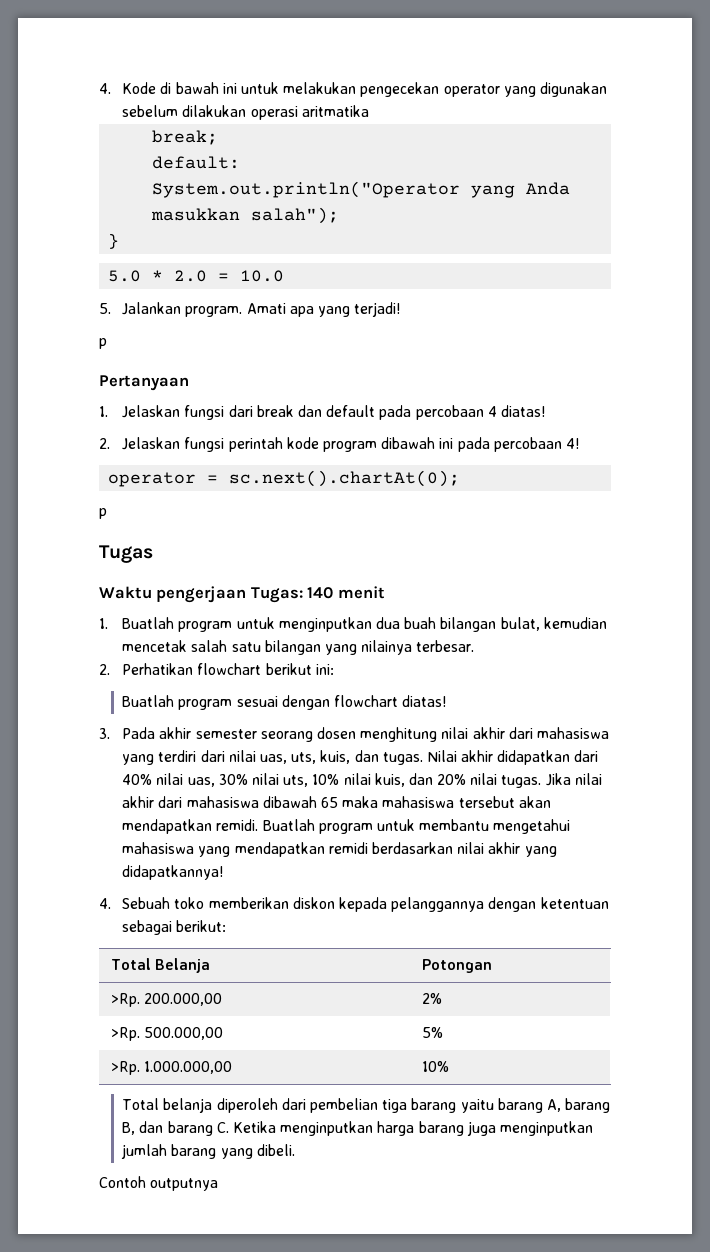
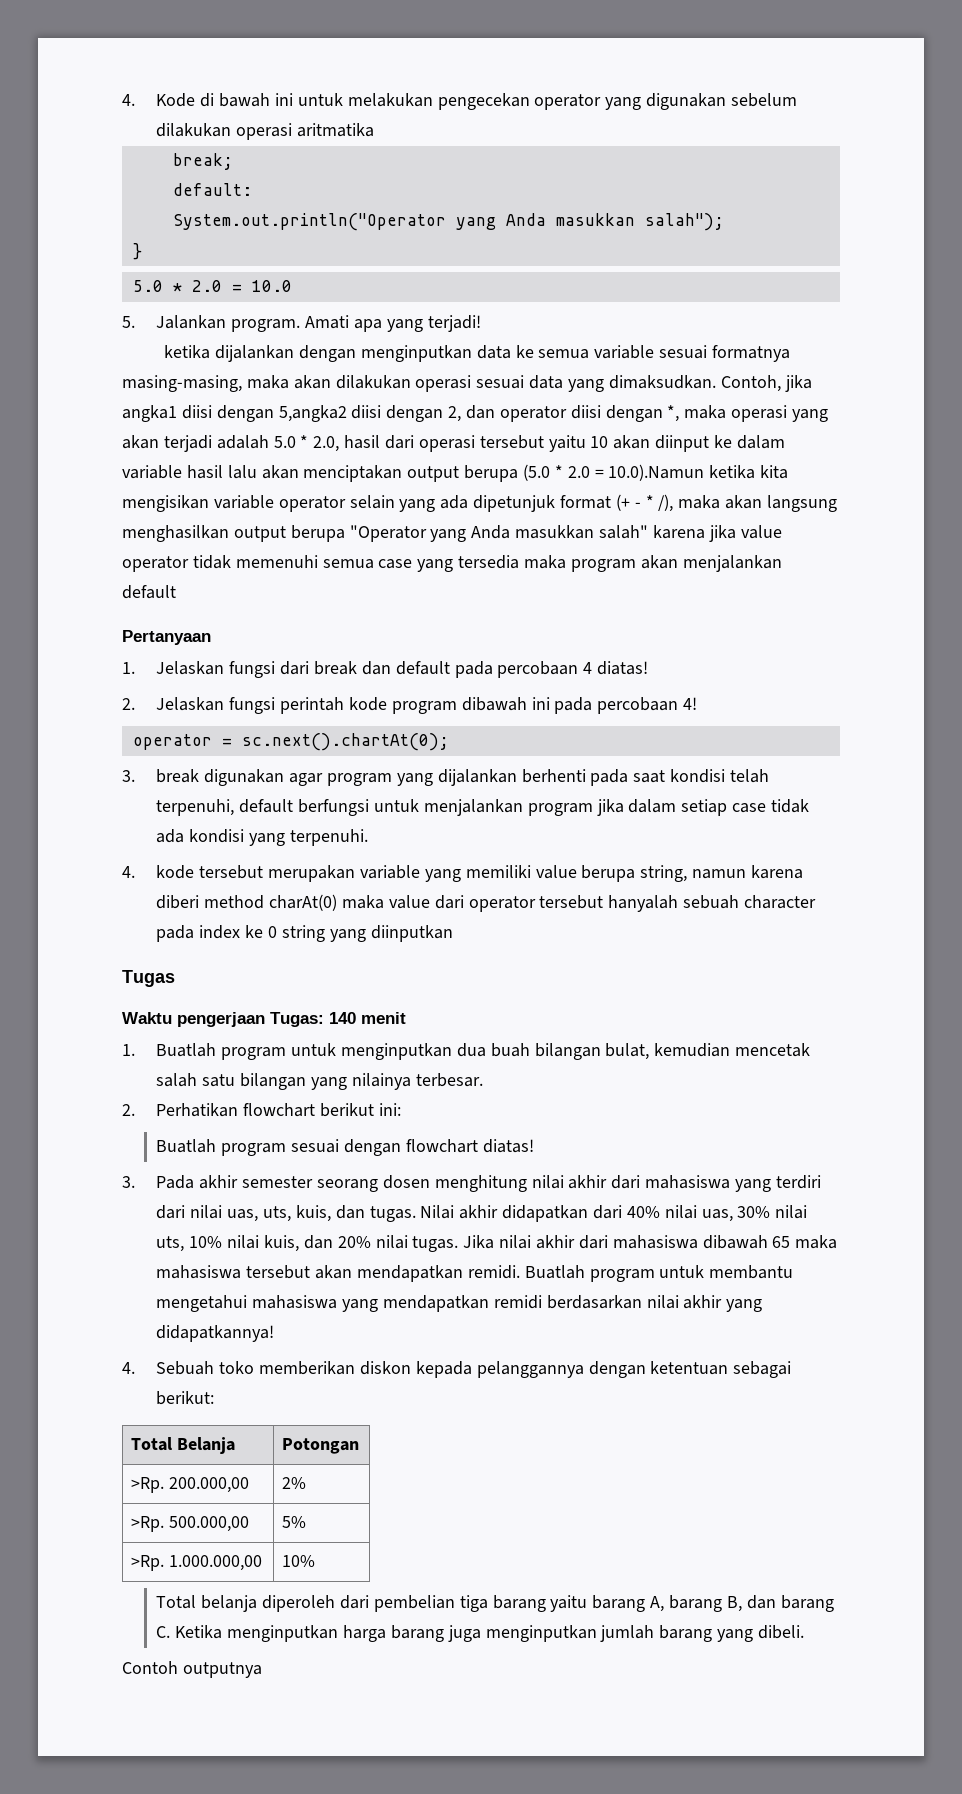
  Amati apa yang terjadi!
- p
+ ketika dijalankan dengan menginputkan data ke semua variable sesuai formatnya masing-masing, maka akan dilakukan operasi sesuai data yang dimaksudkan. Contoh, jika angka1 diisi dengan 5,angka2 diisi dengan 2, dan operator diisi dengan *, maka operasi yang akan terjadi adalah 5.0 * 2.0, hasil dari operasi tersebut yaitu 10 akan diinput ke dalam variable hasil lalu akan menciptakan output berupa (5.0 * 2.0 = 10.0).Namun ketika kita mengisikan variable operator selain yang ada dipetunjuk format (+ - * /), maka akan langsung menghasilkan output berupa "Operator yang Anda masukkan salah" karena jika value operator tidak memenuhi semua case yang tersedia maka program akan menjalankan default
  operator = sc.next().chartAt(0);
- p
+ 3. break digunakan agar program yang dijalankan berhenti pada saat kondisi telah terpenuhi, default berfungsi untuk menjalankan program jika dalam setiap case tidak ada kondisi yang terpenuhi.
+ 4. kode tersebut merupakan variable yang memiliki value berupa string, namun karena diberi method charAt(0) maka value dari operator tersebut hanyalah sebuah character pada index ke 0 string yang diinputkan

